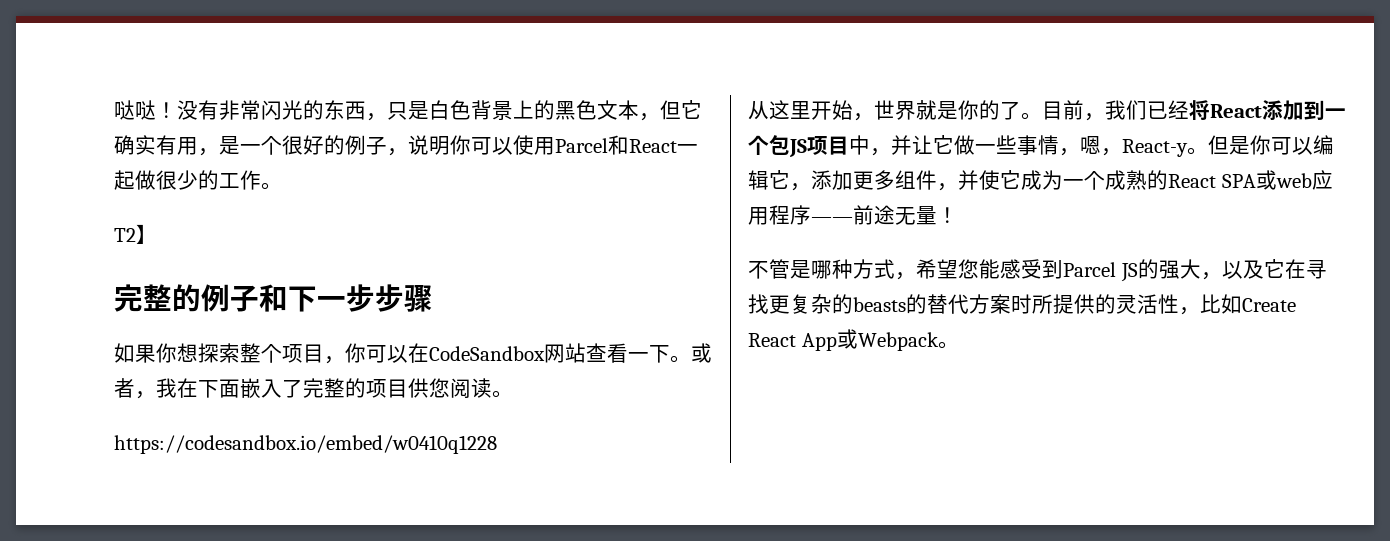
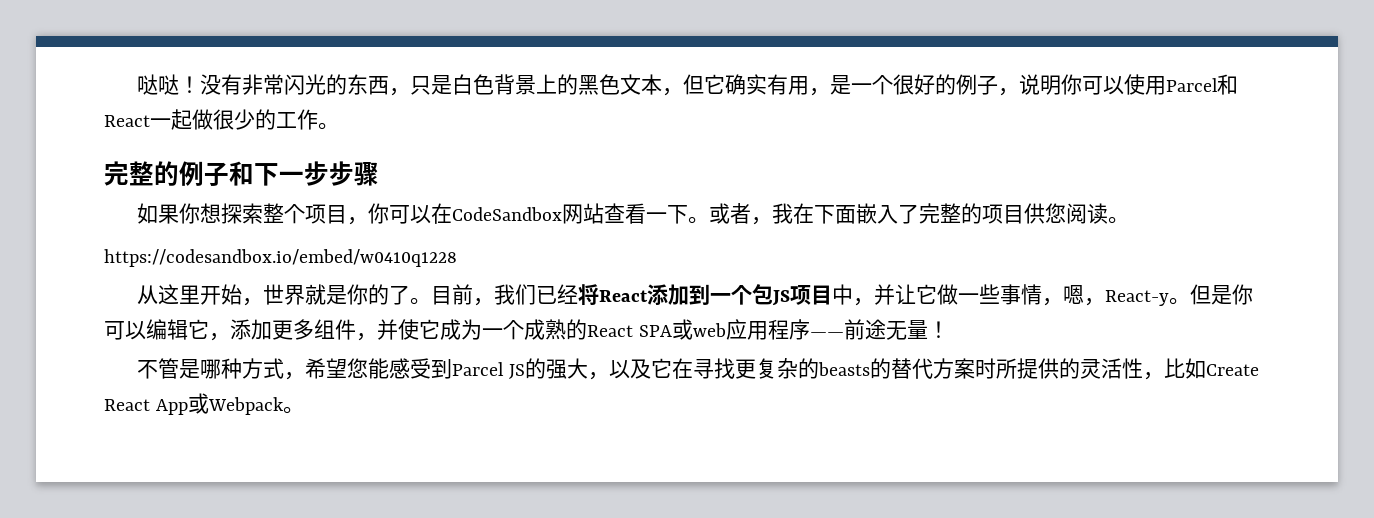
- T2】

